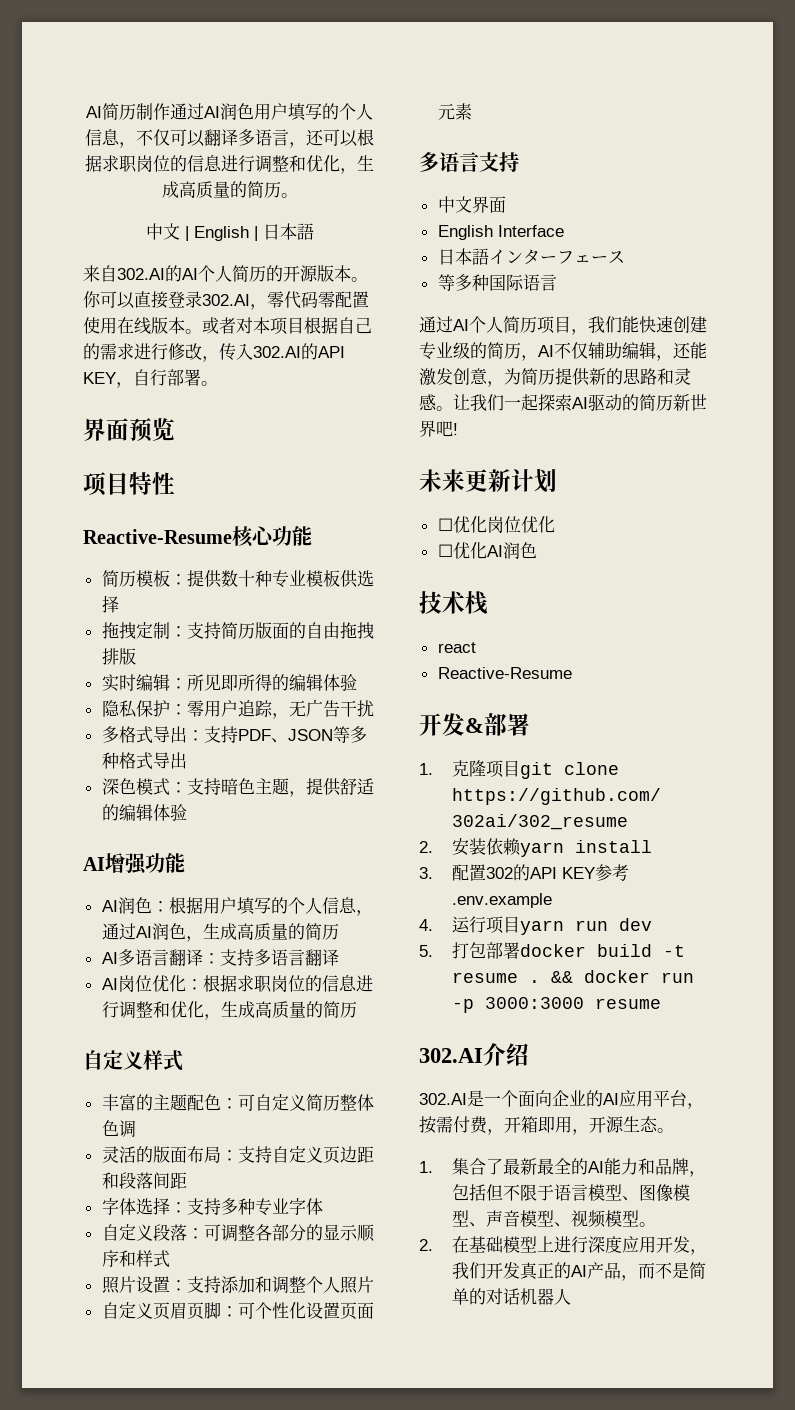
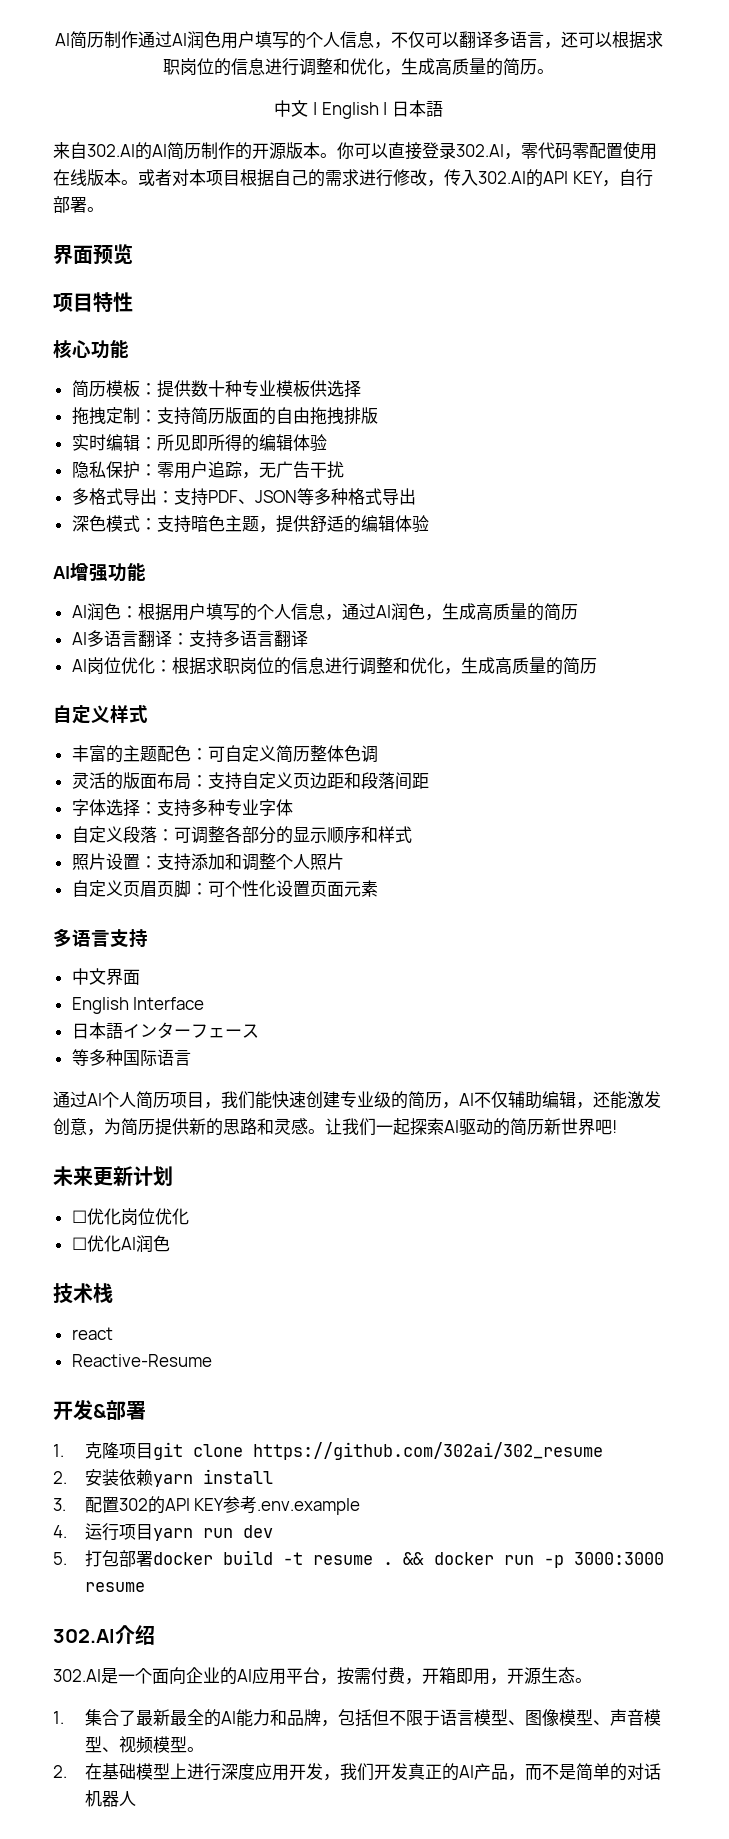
- 来自302.AI的AI个人简历的开源版本。
+ 来自302.AI的AI简历制作的开源版本。
- Reactive-Resume核心功能
+ 核心功能

